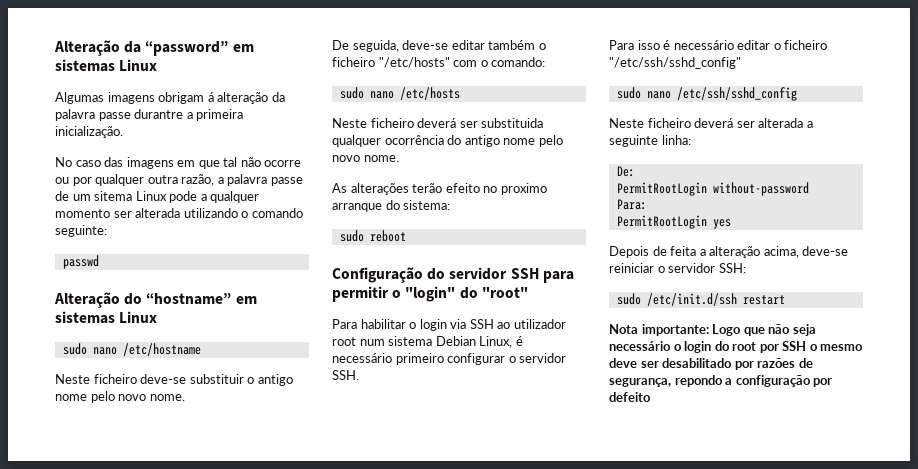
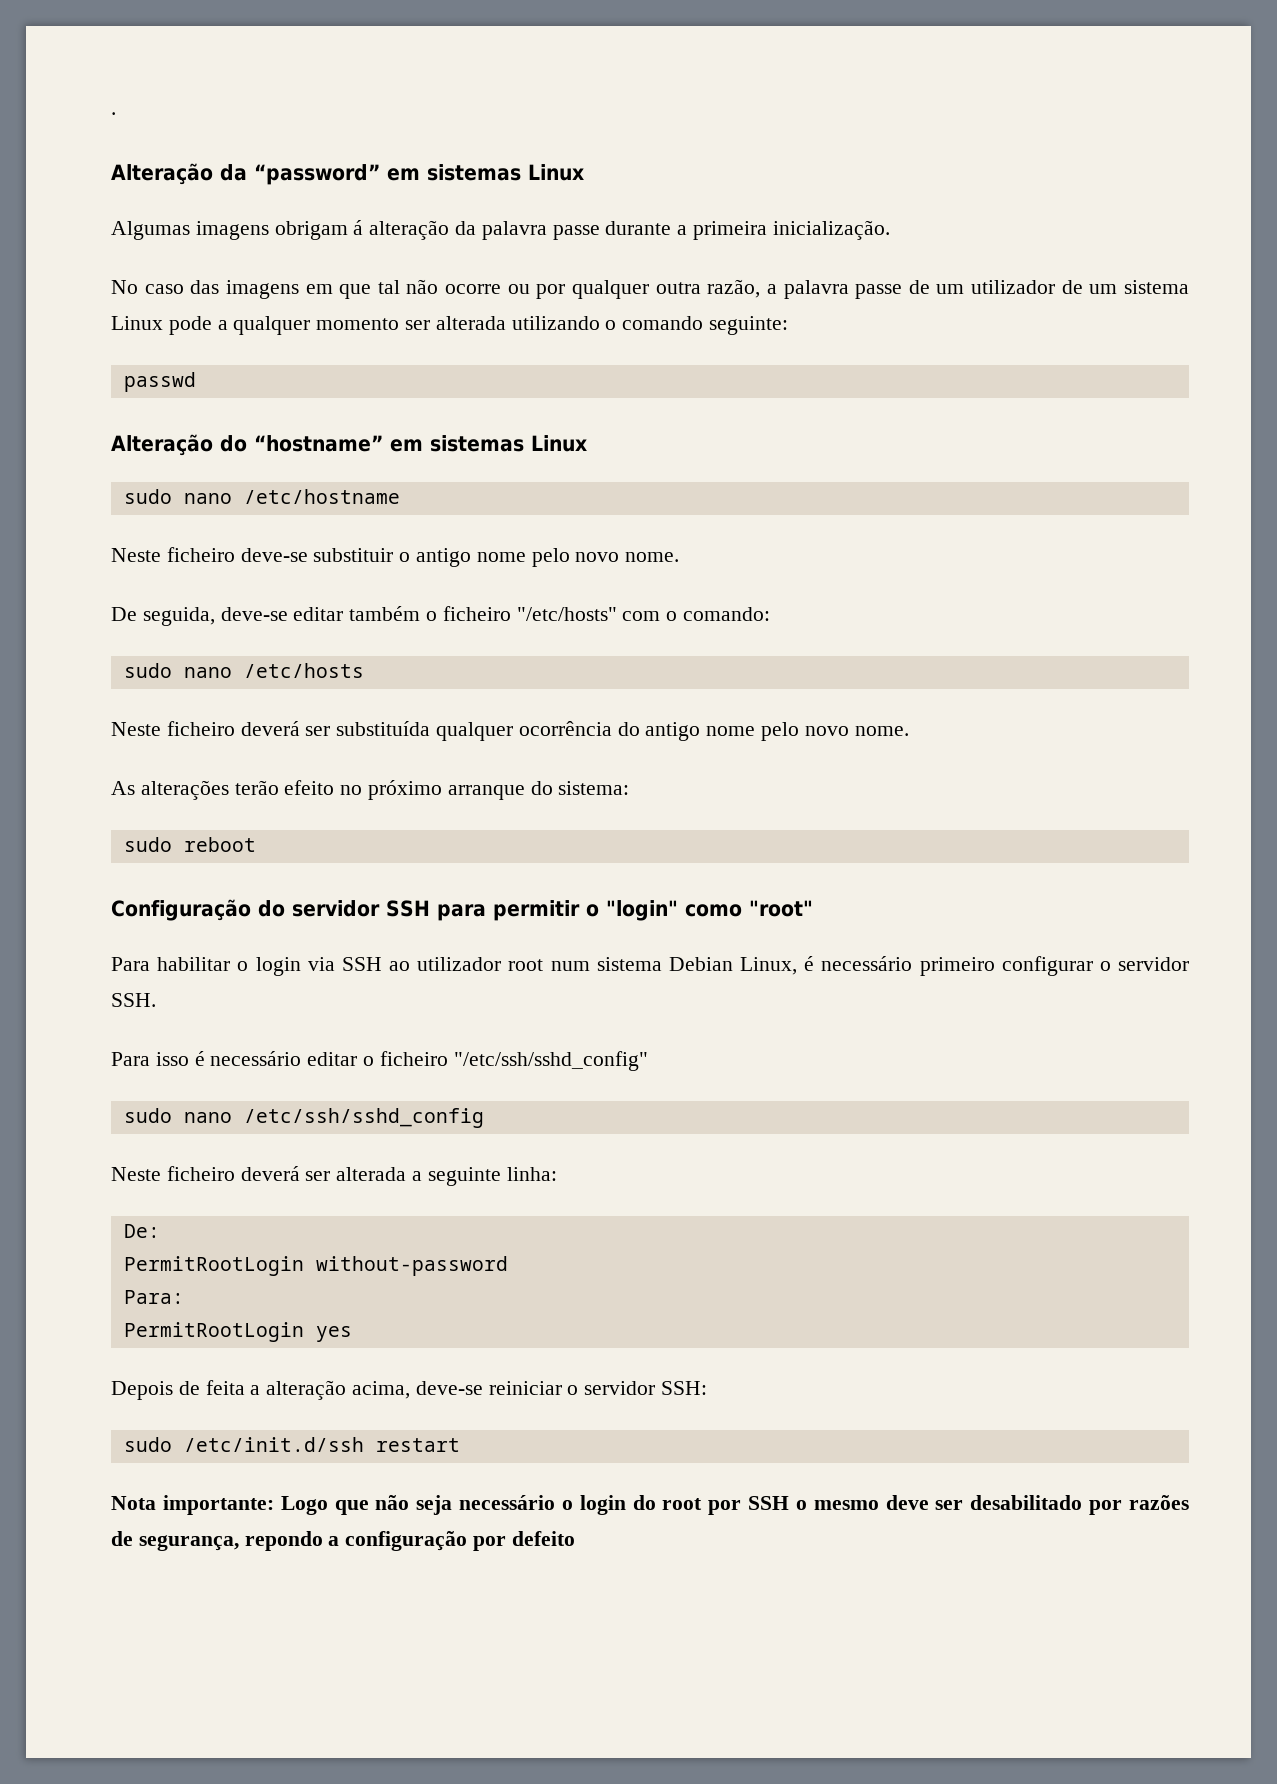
+ .
- Algumas imagens obrigam á alteração da palavra passe durantre a primeira inicialização.
+ Algumas imagens obrigam á alteração da palavra passe durante a primeira inicialização.
- No caso das imagens em que tal não ocorre ou por qualquer outra razão, a palavra passe de um sitema Linux pode a qualquer momento ser alterada utilizando o comando seguinte:
+ No caso das imagens em que tal não ocorre ou por qualquer outra razão, a palavra passe de um utilizador de um sistema Linux pode a qualquer momento ser alterada utilizando o comando seguinte:
- Neste ficheiro deverá ser substituida qualquer ocorrência do antigo nome pelo novo nome.
+ Neste ficheiro deverá ser substituída qualquer ocorrência do antigo nome pelo novo nome.
- As alterações terão efeito no proximo arranque do sistema:
+ As alterações terão efeito no próximo arranque do sistema:
- Configuração do servidor SSH para permitir o "login" do "root"
+ Configuração do servidor SSH para permitir o "login" como "root"

